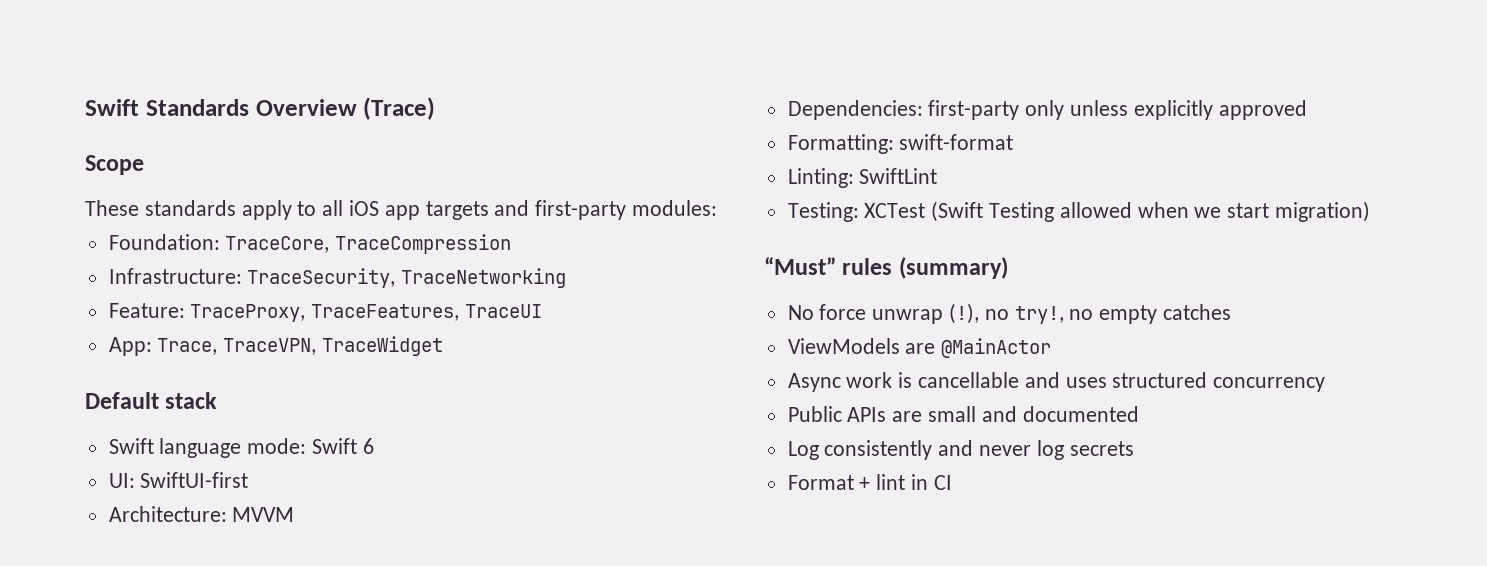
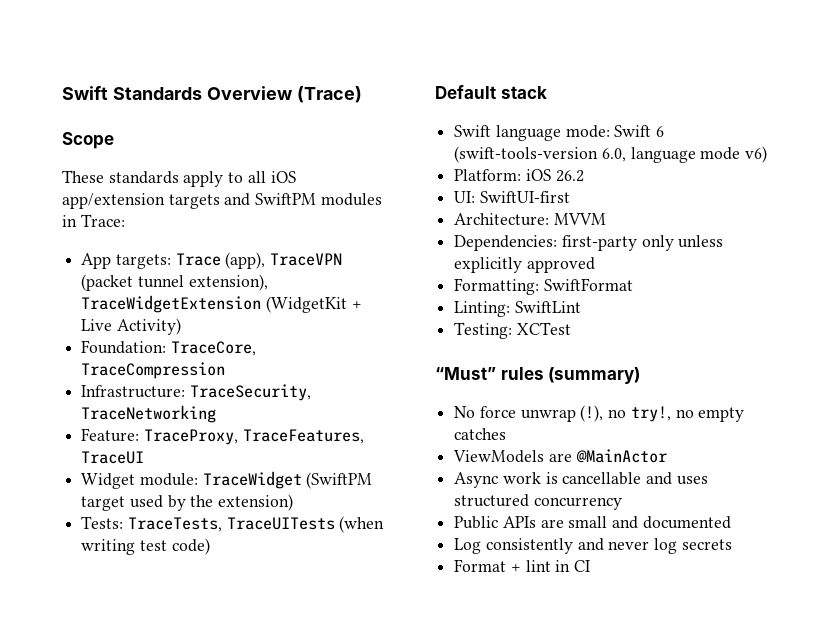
- These standards apply to all iOS app targets and first-party modules:
+ These standards apply to all iOS app/extension targets and SwiftPM modules in Trace:
+ App targets: Trace (app), TraceVPN (packet tunnel extension), TraceWidgetExtension (WidgetKit + Live Activity)
- App: Trace, TraceVPN, TraceWidget
+ Widget module: TraceWidget (SwiftPM target used by the extension)
+ Tests: TraceTests, TraceUITests (when writing test code)
- Swift language mode: Swift 6
+ Swift language mode: Swift 6 (swift-tools-version 6.0, language mode v6)
+ Platform: iOS 26.2
- Formatting: swift-format
+ Formatting: SwiftFormat
- Testing: XCTest (Swift Testing allowed when we start migration)
+ Testing: XCTest

